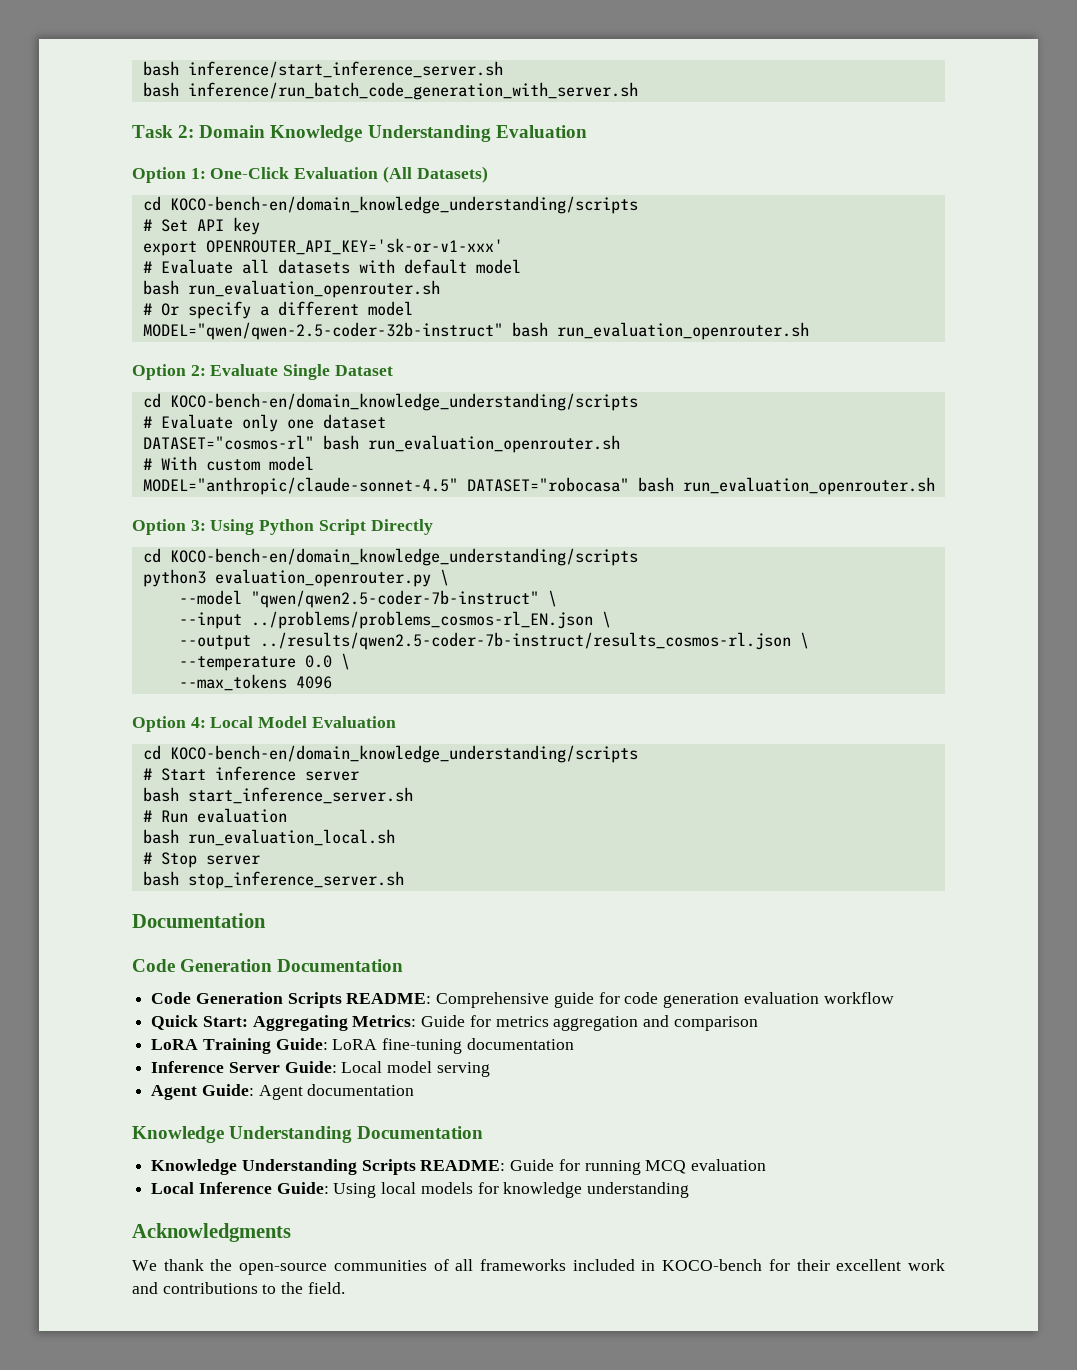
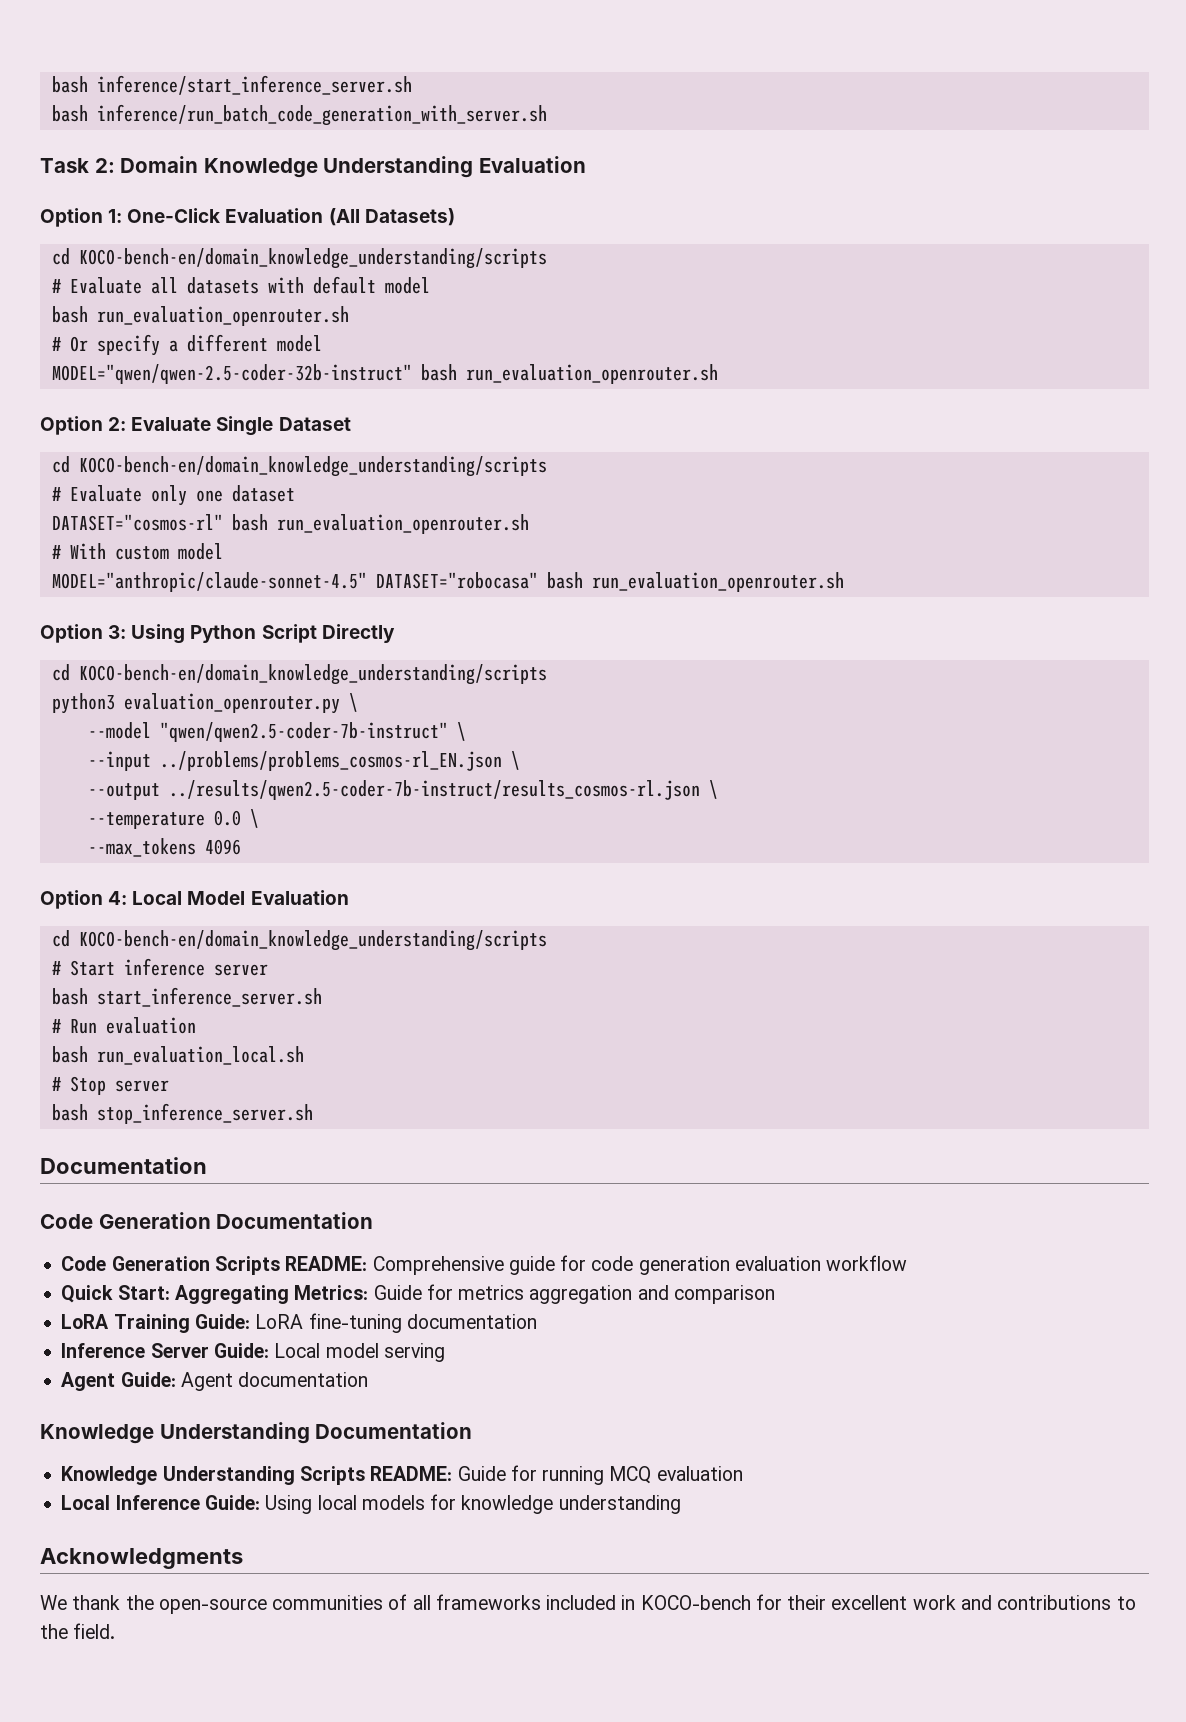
- # Set API key
- export OPENROUTER_API_KEY='sk-or-v1-xxx'

